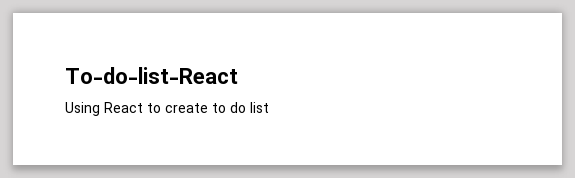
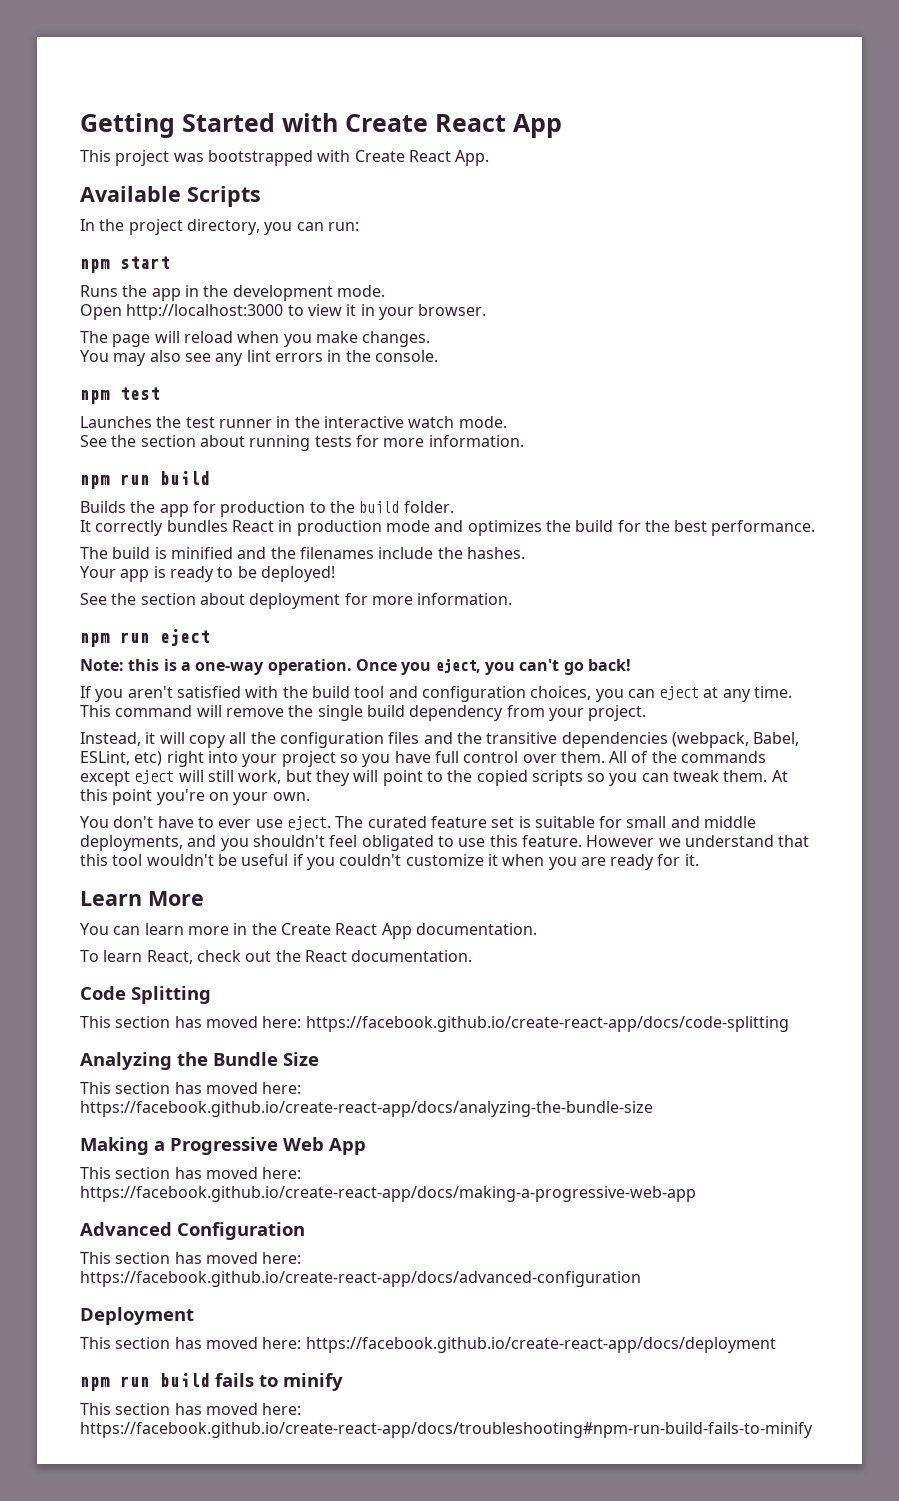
- To-do-list-React
- Using React to create to do list
+ Getting Started with Create React App
+ This project was bootstrapped with Create React App.
+ Available Scripts
+ In the project directory, you can run:
+ npm start
+ Runs the app in the development mode.
+ Open http://localhost:3000 to view it in your browser.
+ The page will reload when you make changes.
+ You may also see any lint errors in the console.
+ npm test
+ Launches the test runner in the interactive watch mode.
+ See the section about running tests for more information.
+ npm run build
+ Builds the app for production to the build folder.
+ It correctly bundles React in production mode and optimizes the build for the best performance.
+ The build is minified and the filenames include the hashes.
+ Your app is ready to be deployed!
+ See the section about deployment for more information.
+ npm run eject
+ Note: this is a one-way operation. Once you eject, you can't go back!
+ If you aren't satisfied with the build tool and configuration choices, you can eject at any time. This command will remove the single build dependency from your project.
+ Instead, it will copy all the configuration files and the transitive dependencies (webpack, Babel, ESLint, etc) right into your project so you have full control over them. All of the commands except eject will still work, but they will point to the copied scripts so you can tweak them. At this point you're on your own.
+ You don't have to ever use eject. The curated feature set is suitable for small and middle deployments, and you shouldn't feel obligated to use this feature. However we understand that this tool wouldn't be useful if you couldn't customize it when you are ready for it.
+ Learn More
+ You can learn more in the Create React App documentation.
+ To learn React, check out the React documentation.
+ Code Splitting
+ This section has moved here: https://facebook.github.io/create-react-app/docs/code-splitting
+ Analyzing the Bundle Size
+ This section has moved here: https://facebook.github.io/create-react-app/docs/analyzing-the-bundle-size
+ Making a Progressive Web App
+ This section has moved here: https://facebook.github.io/create-react-app/docs/making-a-progressive-web-app
+ Advanced Configuration
+ This section has moved here: https://facebook.github.io/create-react-app/docs/advanced-configuration
+ Deployment
+ This section has moved here: https://facebook.github.io/create-react-app/docs/deployment
+ npm run build fails to minify
+ This section has moved here: https://facebook.github.io/create-react-app/docs/troubleshooting#npm-run-build-fails-to-minify

